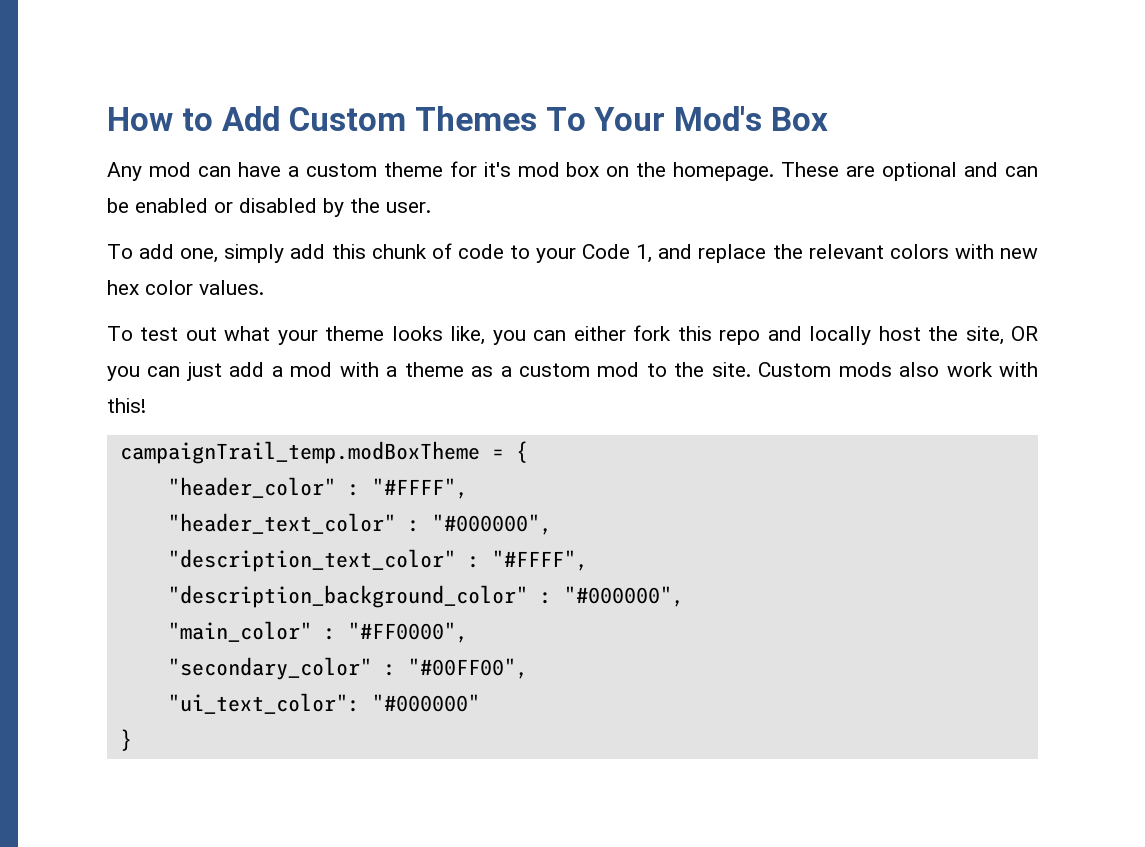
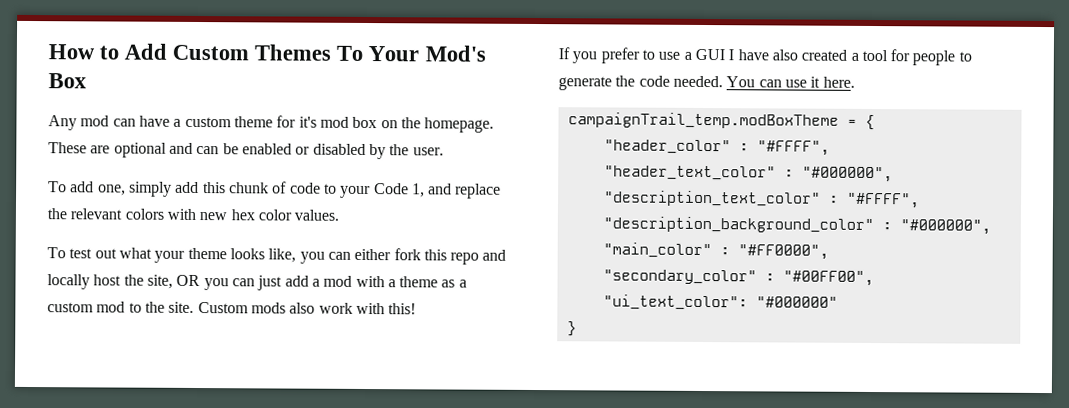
+ If you prefer to use a GUI I have also created a tool for people to generate the code needed. You can use it here.

